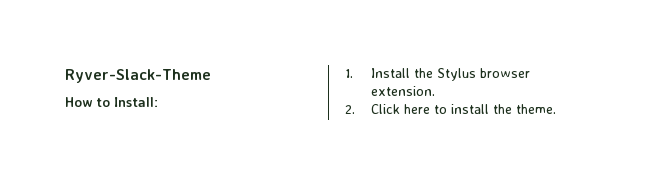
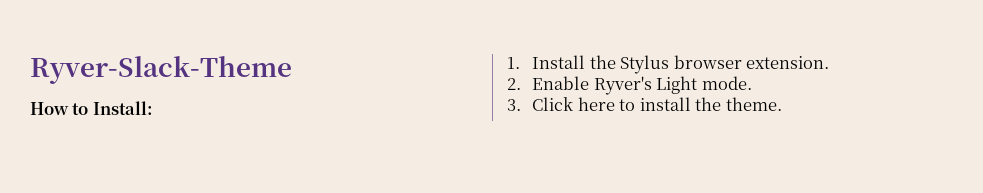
- 2. Click here to install the theme.
+ 2. Enable Ryver's Light mode.
+ 3. Click here to install the theme.

